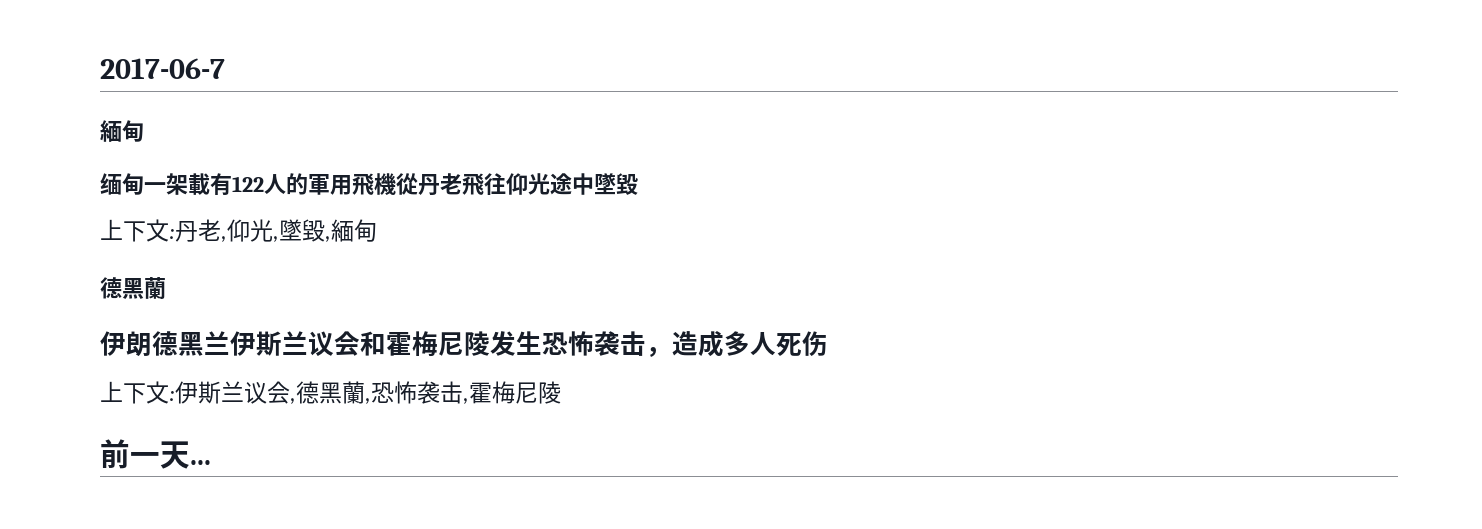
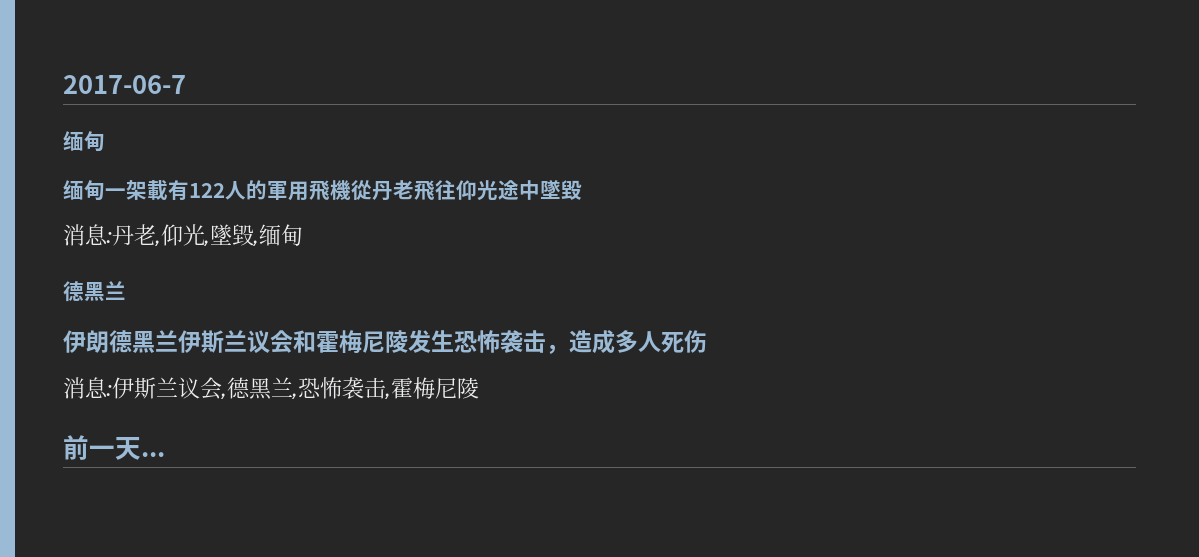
  2017-06-7
- 緬甸
+ 缅甸
- 上下文:丹老,仰光,墜毀,緬甸
- 德黑蘭
+ 消息:丹老,仰光,墜毀,缅甸
+ 德黑兰
- 上下文:伊斯兰议会,德黑蘭,恐怖袭击,霍梅尼陵
+ 消息:伊斯兰议会,德黑兰,恐怖袭击,霍梅尼陵

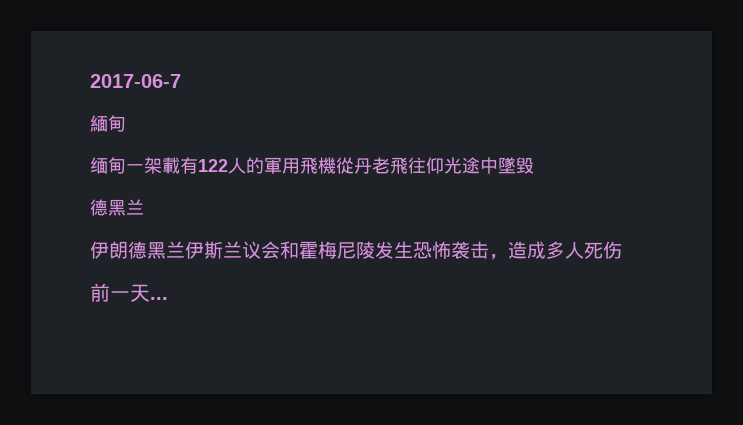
  2017-06-7
- 缅甸
+ 緬甸
- 消息:丹老,仰光,墜毀,缅甸
- 消息:伊斯兰议会,德黑兰,恐怖袭击,霍梅尼陵

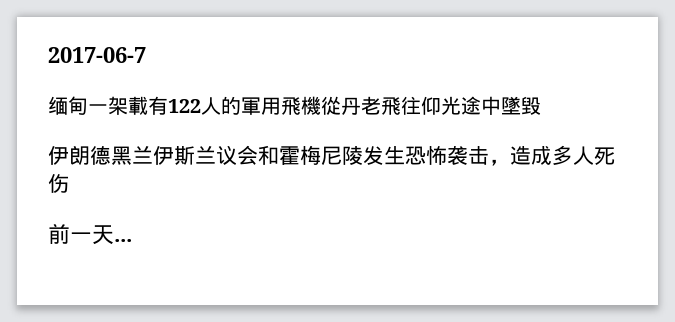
- 緬甸
  缅甸一架載有122人的軍用飛機從丹老飛往仰光途中墜毀
- 德黑兰

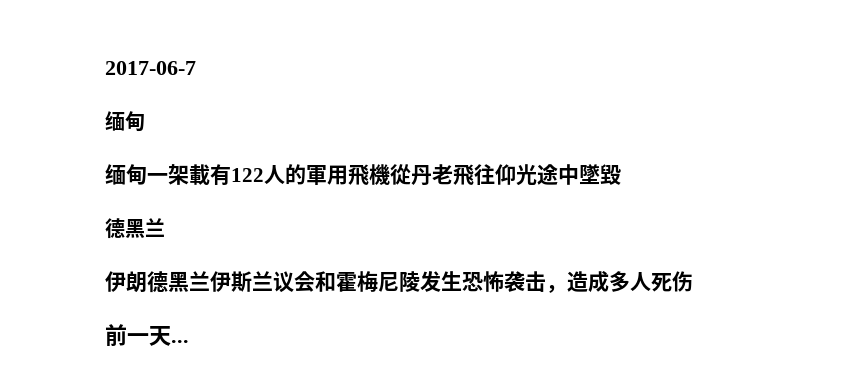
  2017-06-7
+ 缅甸
  缅甸一架載有122人的軍用飛機從丹老飛往仰光途中墜毀
+ 德黑兰

